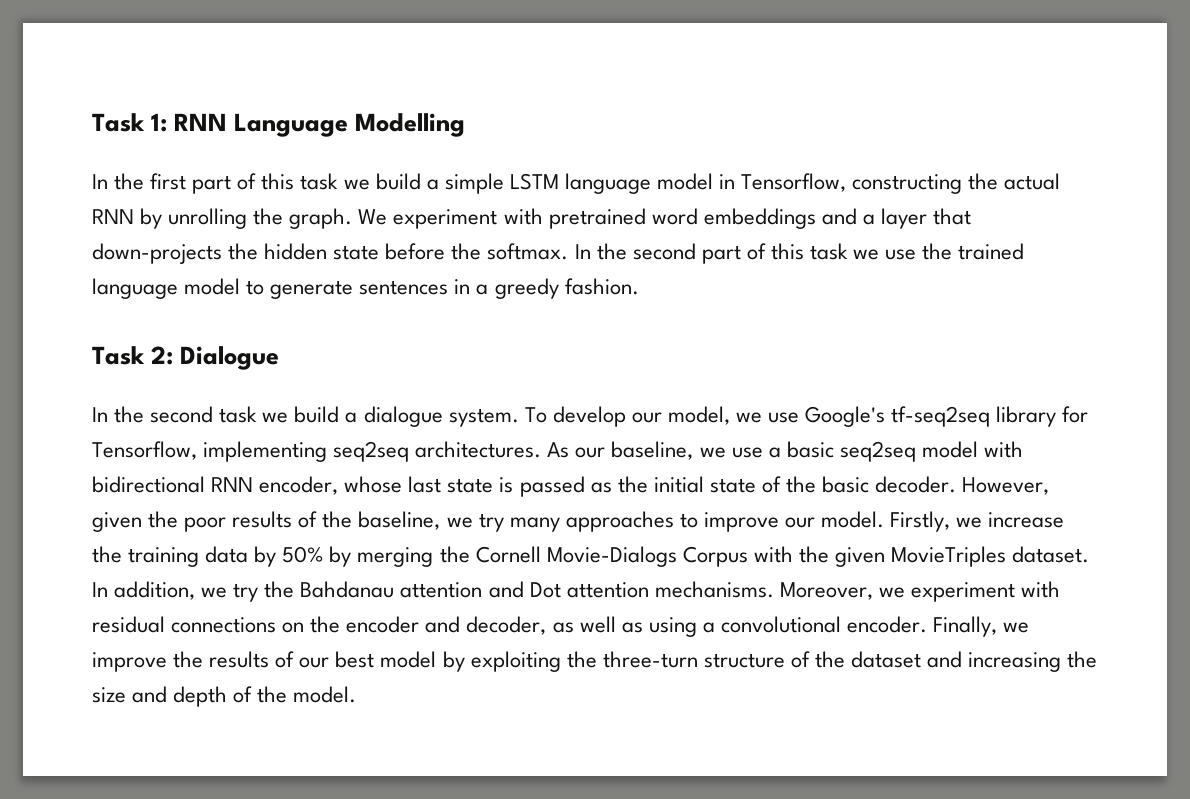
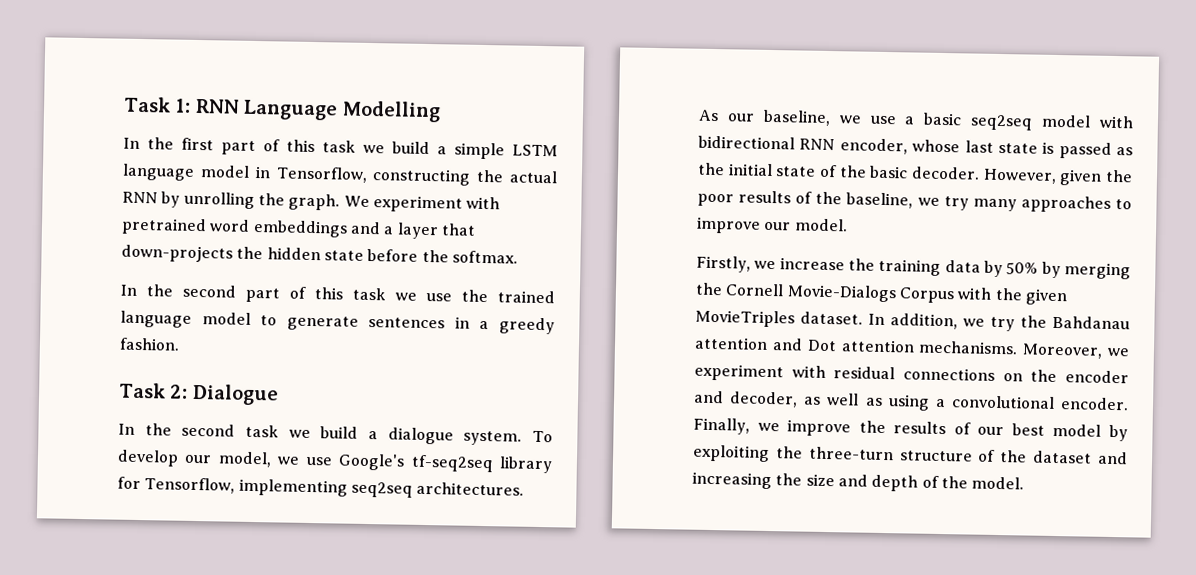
- We experiment with pretrained word embeddings and a layer that down-projects the hidden state before the softmax. In the second part of this task we use the trained language model to generate sentences in a greedy fashion.
+ We experiment with pretrained word embeddings and a layer that down-projects the hidden state before the softmax.
+ In the second part of this task we use the trained language model to generate sentences in a greedy fashion.
- To develop our model, we use Google's tf-seq2seq library for Tensorflow, implementing seq2seq architectures. As our baseline, we use a basic seq2seq model with bidirectional RNN encoder, whose last state is passed as the initial state of the basic decoder.
+ To develop our model, we use Google's tf-seq2seq library for Tensorflow, implementing seq2seq architectures.
+ As our baseline, we use a basic seq2seq model with bidirectional RNN encoder, whose last state is passed as the initial state of the basic decoder.
- However, given the poor results of the baseline, we try many approaches to improve our model. Firstly, we increase the training data by 50% by merging the Cornell Movie-Dialogs Corpus with the given MovieTriples dataset.
+ However, given the poor results of the baseline, we try many approaches to improve our model.
+ Firstly, we increase the training data by 50% by merging the Cornell Movie-Dialogs Corpus with the given MovieTriples dataset.

